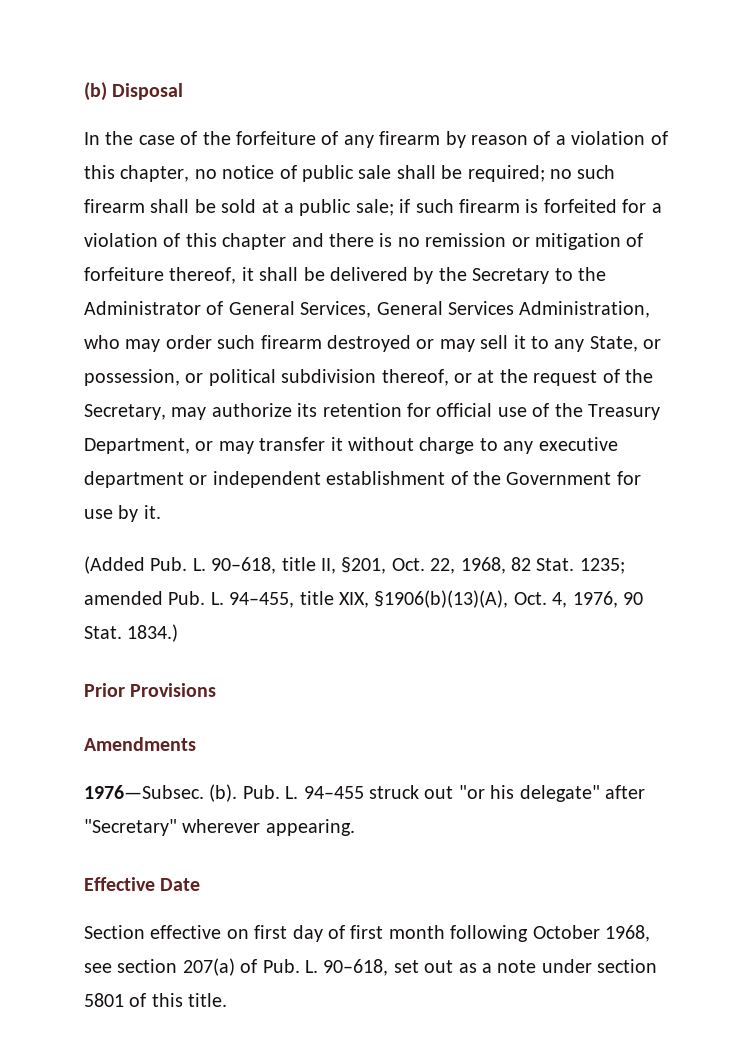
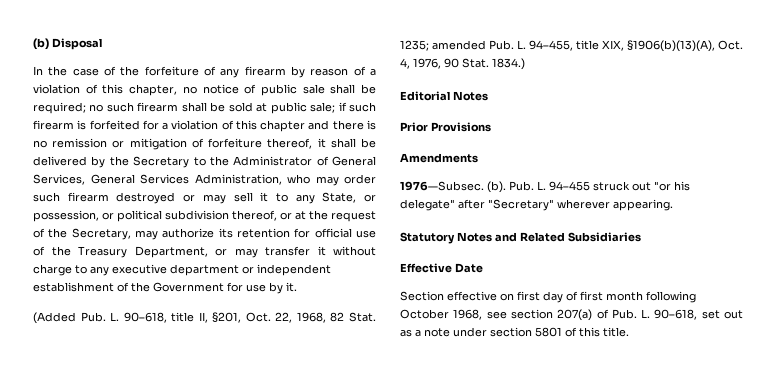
- no such firearm shall be sold at a public sale;
+ no such firearm shall be sold at public sale;
+ Editorial Notes
+ Statutory Notes and Related Subsidiaries

